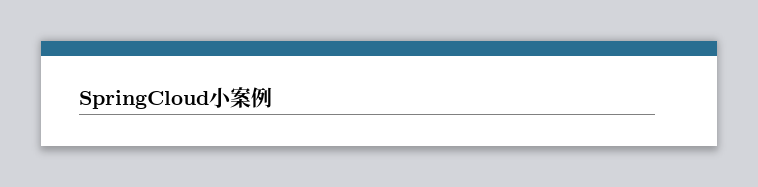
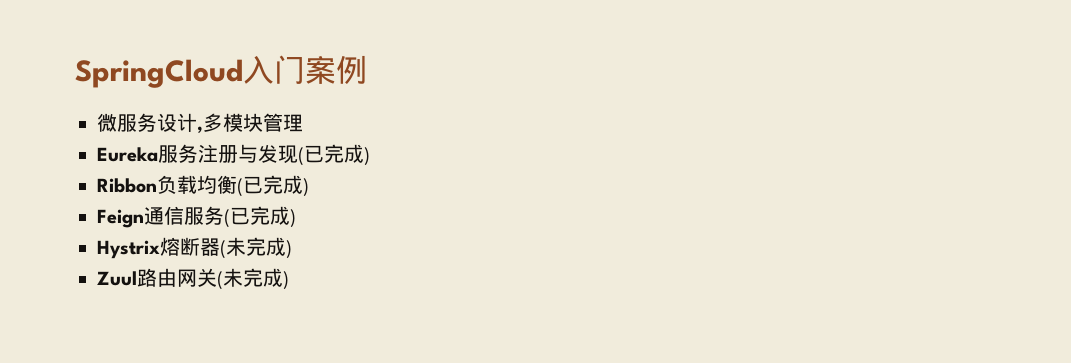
- SpringCloud小案例
+ SpringCloud入门案例
+ 微服务设计,多模块管理
+ Eureka服务注册与发现(已完成)
+ Ribbon负载均衡(已完成)
+ Feign通信服务(已完成)
+ Hystrix熔断器(未完成)
+ Zuul路由网关(未完成)

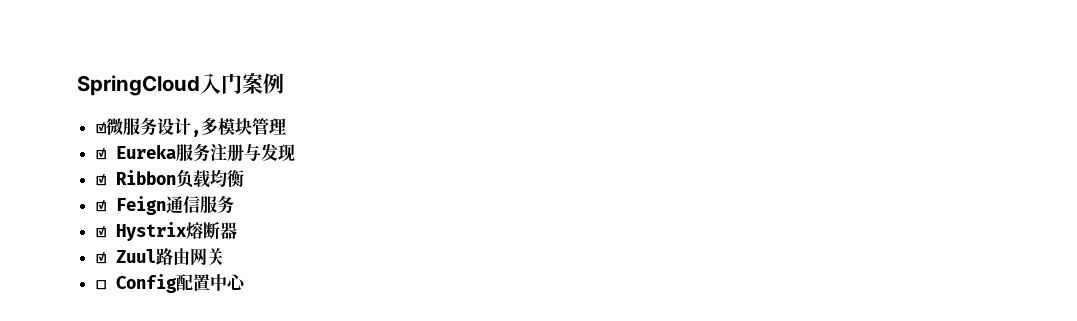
- 微服务设计,多模块管理
+ ☑微服务设计,多模块管理
- Eureka服务注册与发现(已完成)
- Ribbon负载均衡(已完成)
- Feign通信服务(已完成)
- Hystrix熔断器(未完成)
- Zuul路由网关(未完成)
+ ☑ Eureka服务注册与发现
+ ☑ Ribbon负载均衡
+ ☑ Feign通信服务
+ ☑ Hystrix熔断器
+ ☑ Zuul路由网关
+ ☐ Config配置中心

